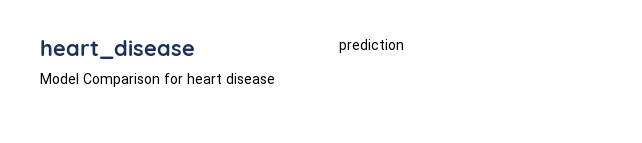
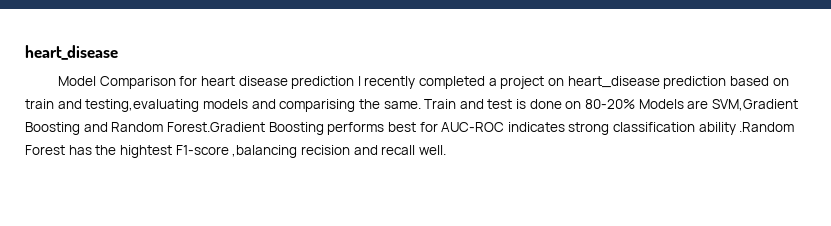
- Model Comparison for heart disease prediction
+ Model Comparison for heart disease prediction I recently completed a project on heart_disease prediction based on train and testing,evaluating models and comparising the same. Train and test is done on 80-20% Models are SVM,Gradient Boosting and Random Forest.Gradient Boosting performs best for AUC-ROC indicates strong classification ability .Random Forest has the hightest F1-score ,balancing recision and recall well.

